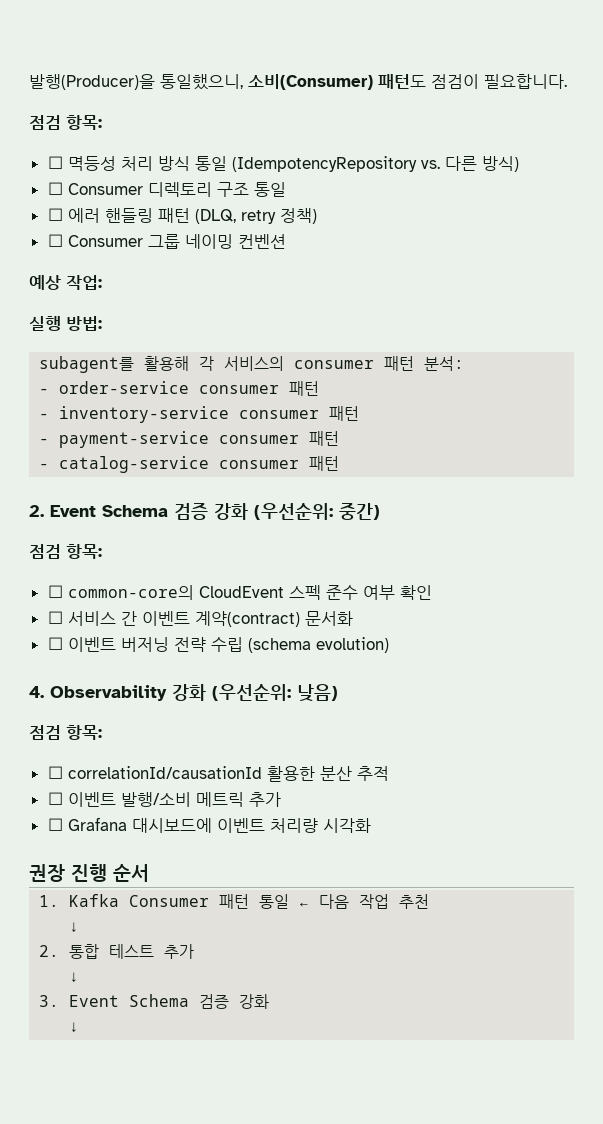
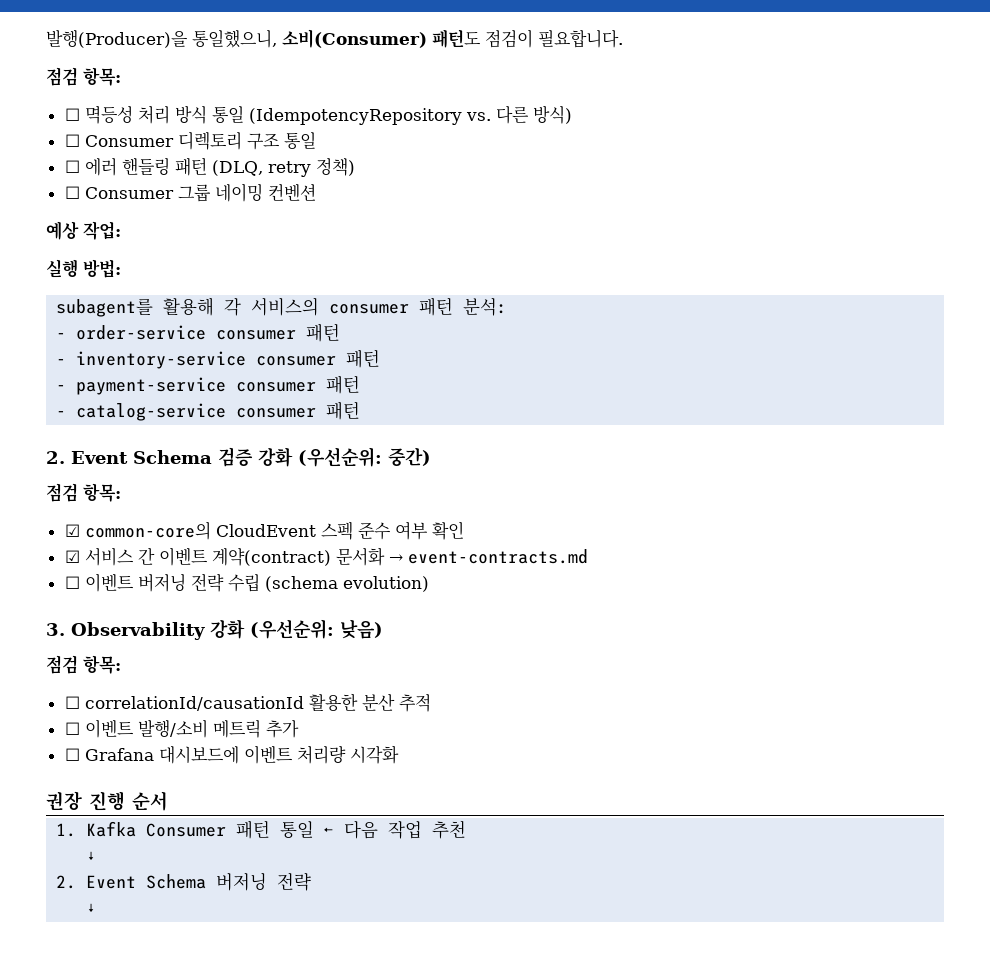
- ☐ common-core의 CloudEvent 스펙 준수 여부 확인
+ ☑ common-core의 CloudEvent 스펙 준수 여부 확인
- ☐ 서비스 간 이벤트 계약(contract) 문서화
+ ☑ 서비스 간 이벤트 계약(contract) 문서화 → event-contracts.md
- 4. Observability 강화 (우선순위: 낮음)
+ 3. Observability 강화 (우선순위: 낮음)
- 2. 통합 테스트 추가
- ↓
- 3. Event Schema 검증 강화
+ 2. Event Schema 버저닝 전략

